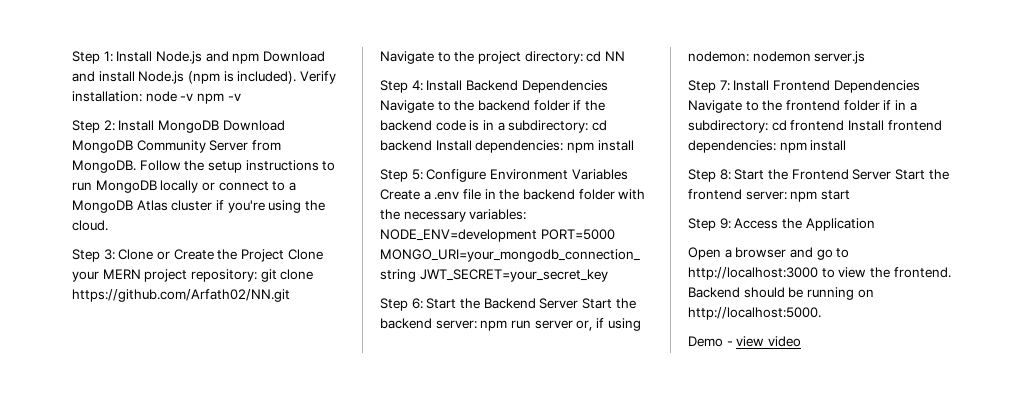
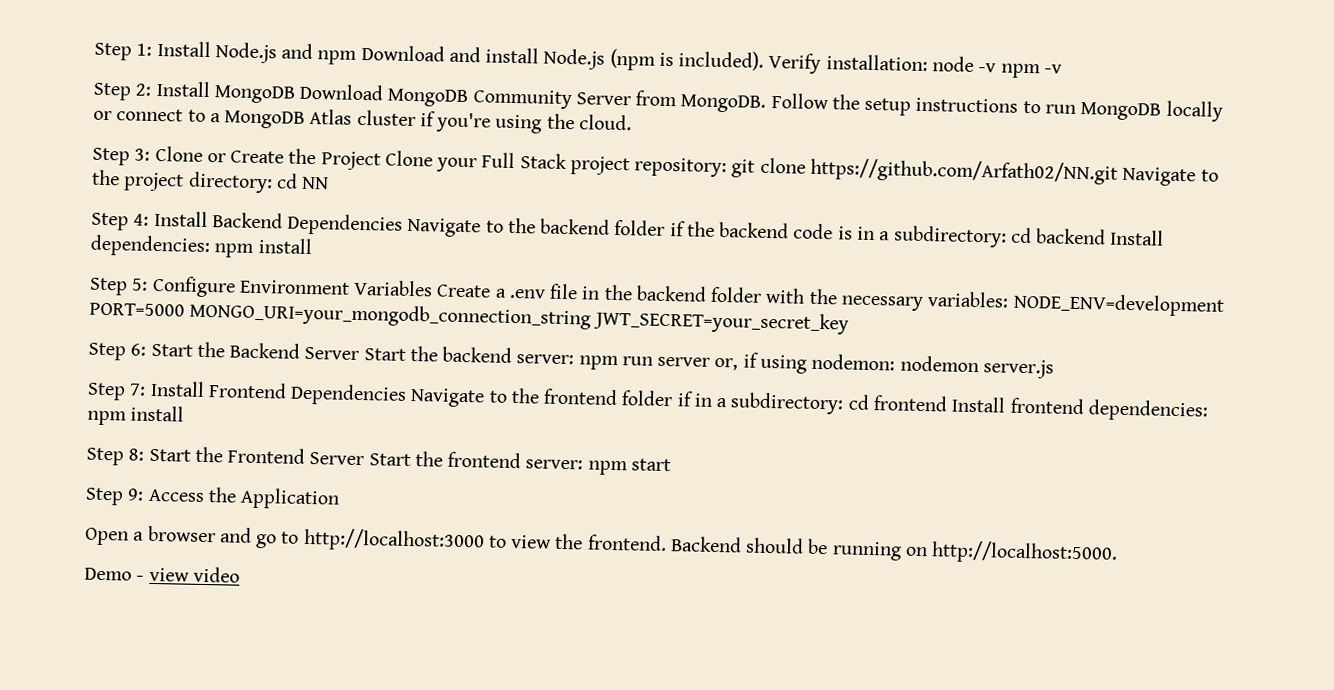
- Step 3: Clone or Create the Project Clone your MERN project repository: git clone https://github.com/Arfath02/NN.git Navigate to the project directory: cd NN
+ Step 3: Clone or Create the Project Clone your Full Stack project repository: git clone https://github.com/Arfath02/NN.git Navigate to the project directory: cd NN

